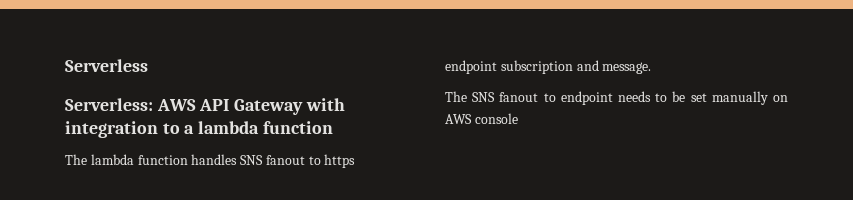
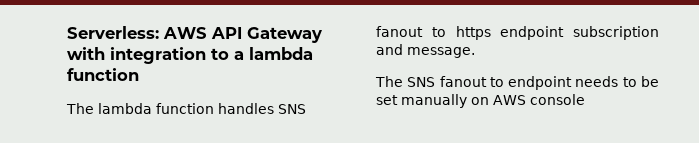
- Serverless

